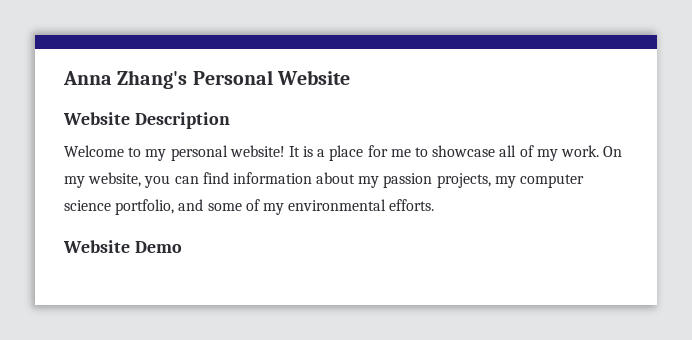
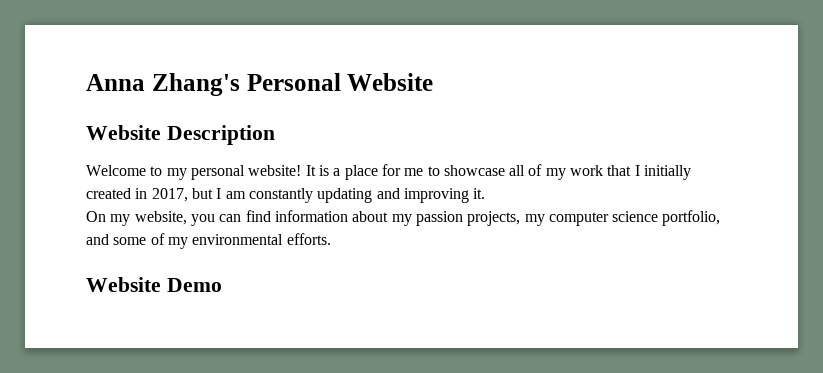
- It is a place for me to showcase all of my work. On my website, you can find information about my passion projects, my computer science portfolio, and some of my environmental efforts.
+ It is a place for me to showcase all of my work that I initially created in 2017, but I am constantly updating and improving it.
+ On my website, you can find information about my passion projects, my computer science portfolio, and some of my environmental efforts.

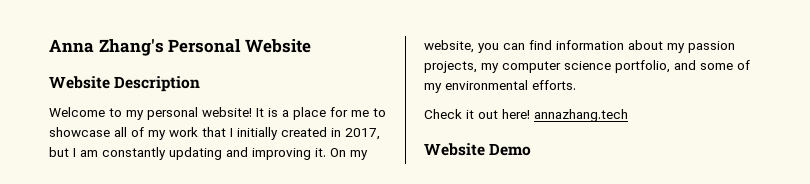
- It is a place for me to showcase all of my work that I initially created in 2017, but I am constantly updating and improving it.
- On my website, you can find information about my passion projects, my computer science portfolio, and some of my environmental efforts.
+ It is a place for me to showcase all of my work that I initially created in 2017, but I am constantly updating and improving it. On my website, you can find information about my passion projects, my computer science portfolio, and some of my environmental efforts.
+ Check it out here! annazhang.tech

